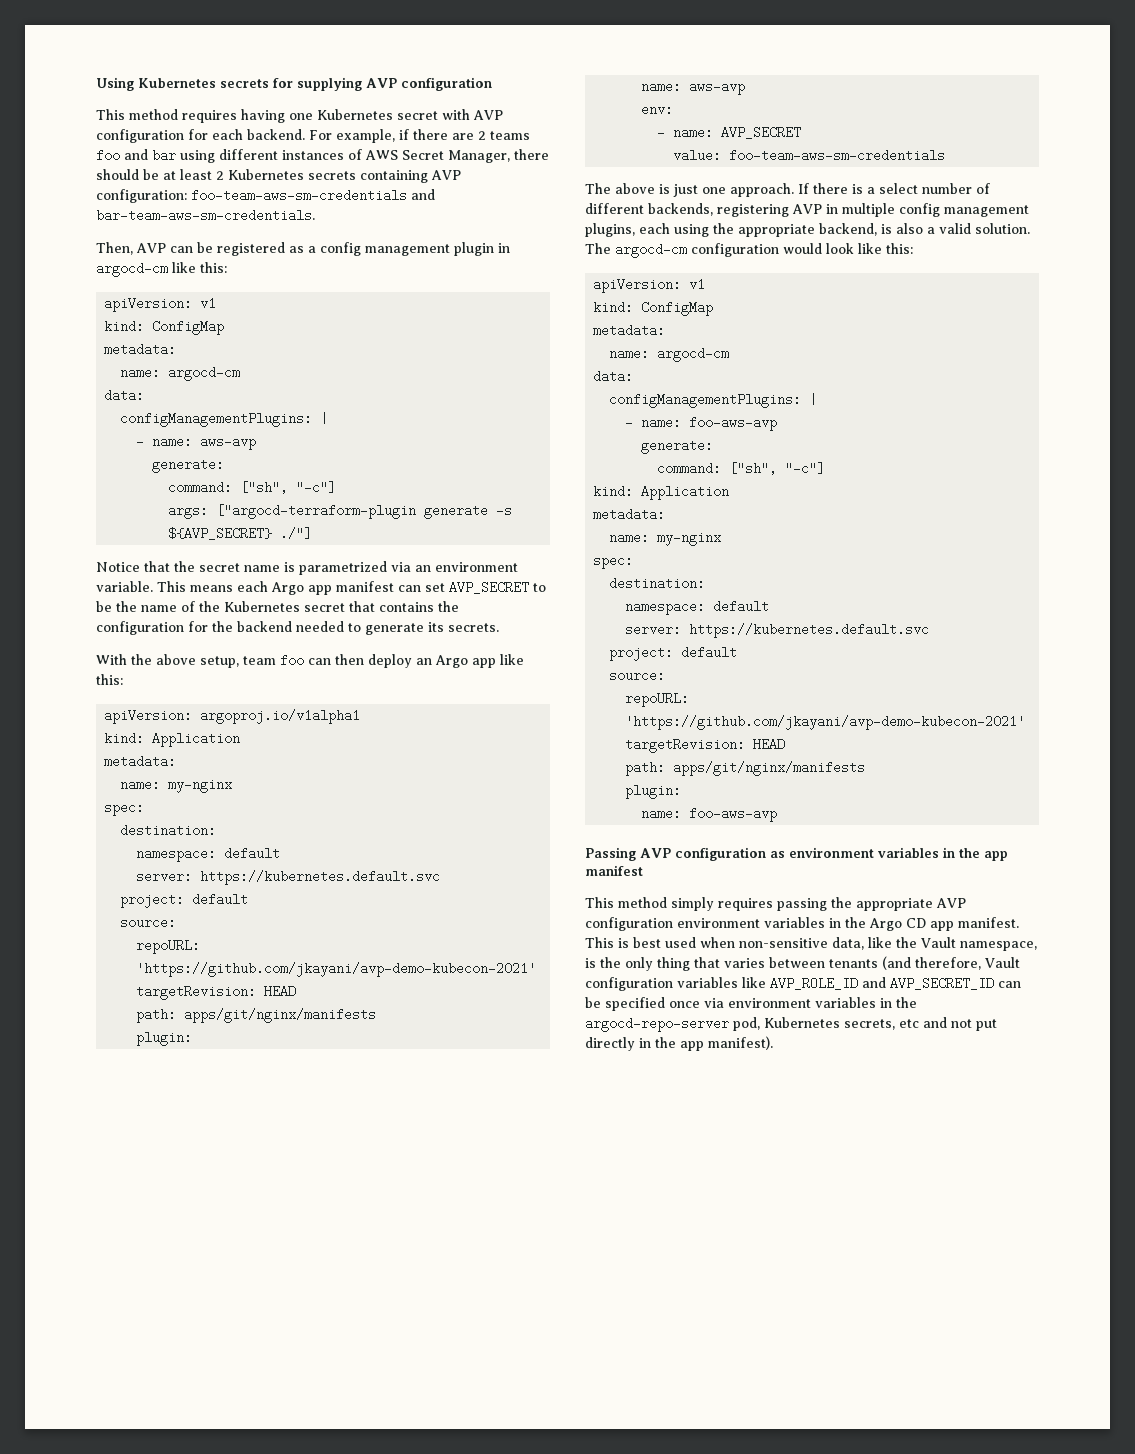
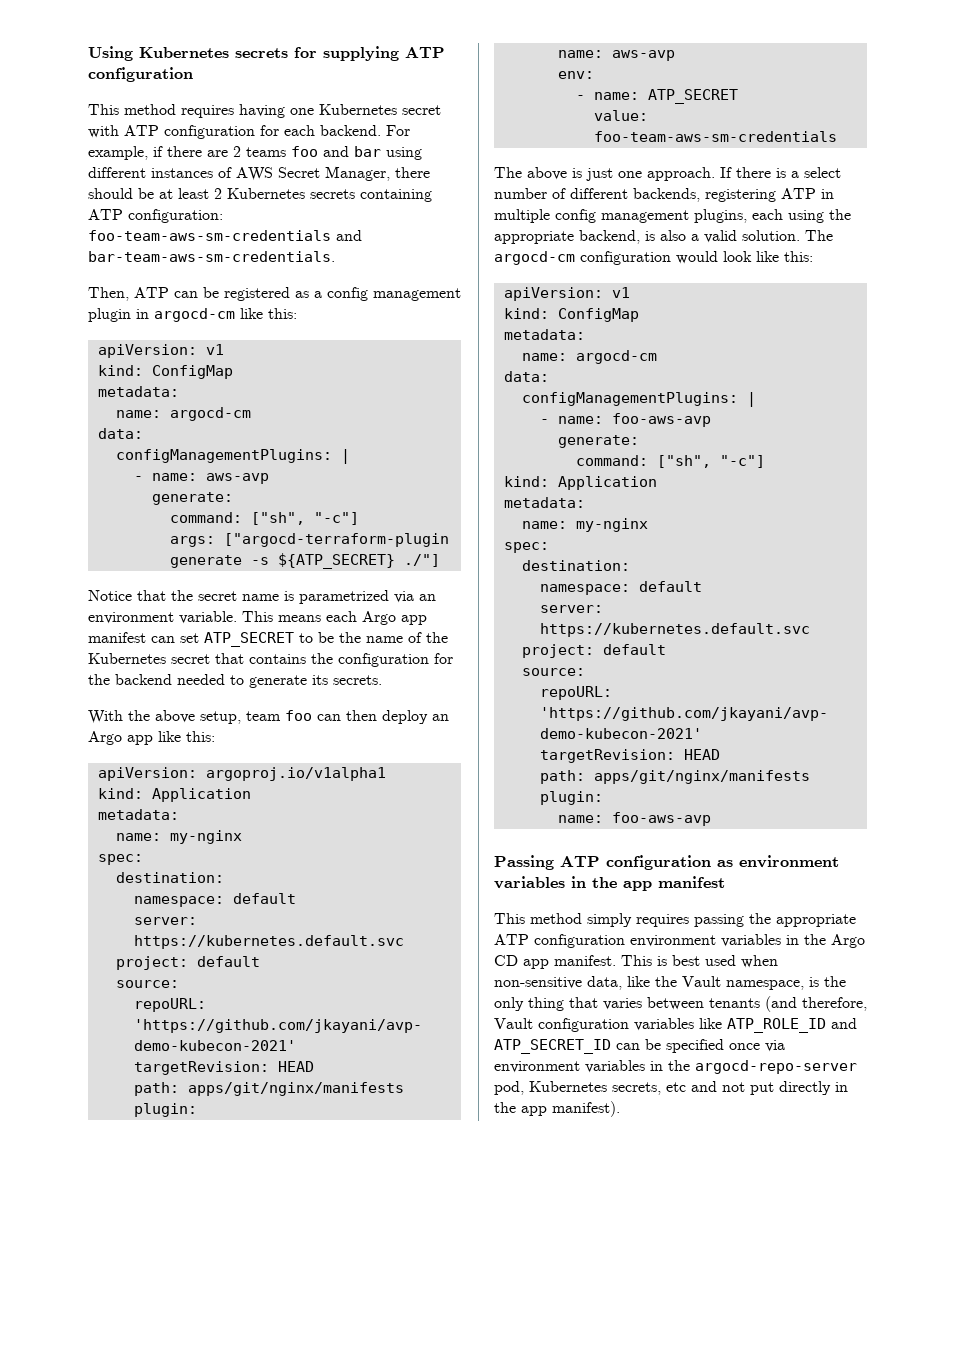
- Using Kubernetes secrets for supplying AVP configuration
+ Using Kubernetes secrets for supplying ATP configuration
- This method requires having one Kubernetes secret with AVP configuration for each backend.
+ This method requires having one Kubernetes secret with ATP configuration for each backend.
- For example, if there are 2 teams foo and bar using different instances of AWS Secret Manager, there should be at least 2 Kubernetes secrets containing AVP configuration: foo-team-aws-sm-credentials and bar-team-aws-sm-credentials.
+ For example, if there are 2 teams foo and bar using different instances of AWS Secret Manager, there should be at least 2 Kubernetes secrets containing ATP configuration: foo-team-aws-sm-credentials and bar-team-aws-sm-credentials.
- Then, AVP can be registered as a config management plugin in argocd-cm like this:
+ Then, ATP can be registered as a config management plugin in argocd-cm like this:
- args: ["argocd-terraform-plugin generate -s ${AVP_SECRET} ./"]
+ args: ["argocd-terraform-plugin generate -s ${ATP_SECRET} ./"]
- This means each Argo app manifest can set AVP_SECRET to be the name of the Kubernetes secret that contains the configuration for the backend needed to generate its secrets.
+ This means each Argo app manifest can set ATP_SECRET to be the name of the Kubernetes secret that contains the configuration for the backend needed to generate its secrets.
- - name: AVP_SECRET
+ - name: ATP_SECRET
- If there is a select number of different backends, registering AVP in multiple config management plugins, each using the appropriate backend, is also a valid solution.
+ If there is a select number of different backends, registering ATP in multiple config management plugins, each using the appropriate backend, is also a valid solution.
- Passing AVP configuration as environment variables in the app manifest
+ Passing ATP configuration as environment variables in the app manifest
- This method simply requires passing the appropriate AVP configuration environment variables in the Argo CD app manifest.
+ This method simply requires passing the appropriate ATP configuration environment variables in the Argo CD app manifest.
- This is best used when non-sensitive data, like the Vault namespace, is the only thing that varies between tenants (and therefore, Vault configuration variables like AVP_ROLE_ID and AVP_SECRET_ID can be specified once via environment variables in the argocd-repo-server pod, Kubernetes secrets, etc and not put directly in the app manifest).
+ This is best used when non-sensitive data, like the Vault namespace, is the only thing that varies between tenants (and therefore, Vault configuration variables like ATP_ROLE_ID and ATP_SECRET_ID can be specified once via environment variables in the argocd-repo-server pod, Kubernetes secrets, etc and not put directly in the app manifest).

